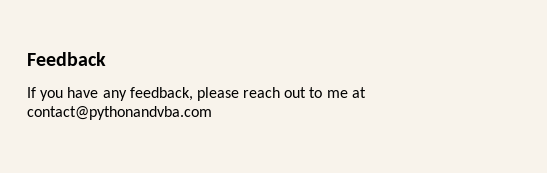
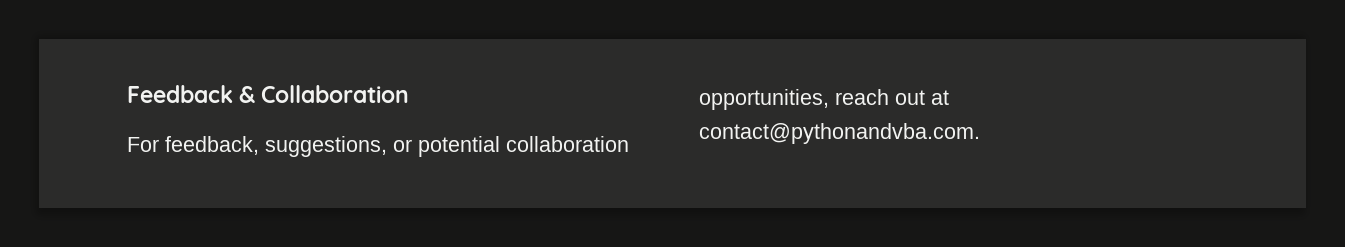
- Feedback
- If you have any feedback, please reach out to me at contact@pythonandvba.com
+ Feedback & Collaboration
+ For feedback, suggestions, or potential collaboration opportunities, reach out at contact@pythonandvba.com.

